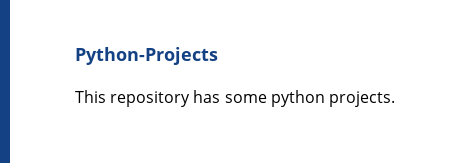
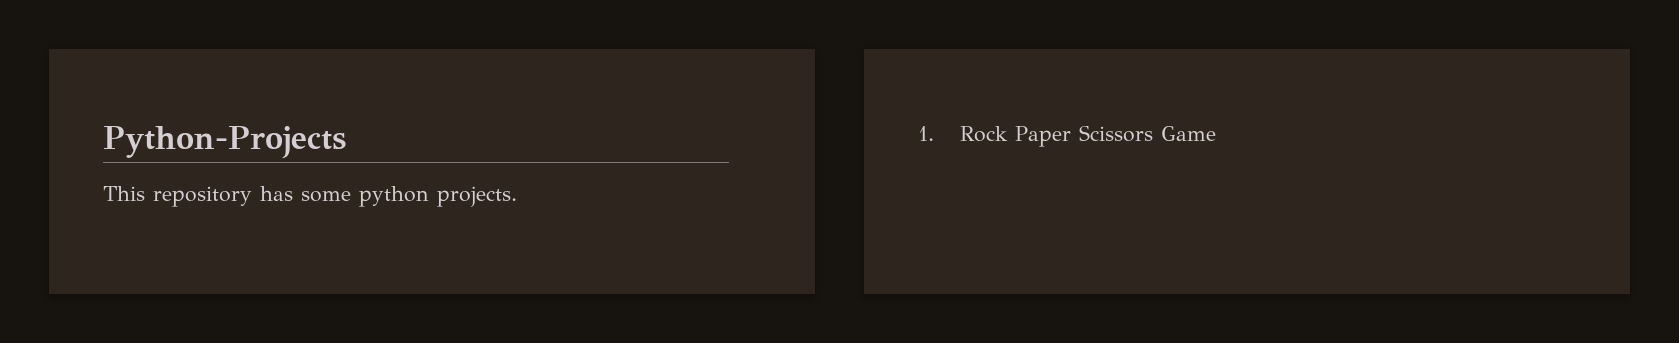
+ 1. Rock Paper Scissors Game

